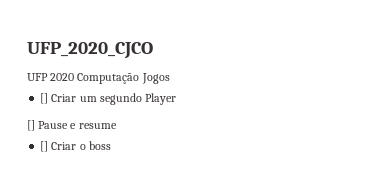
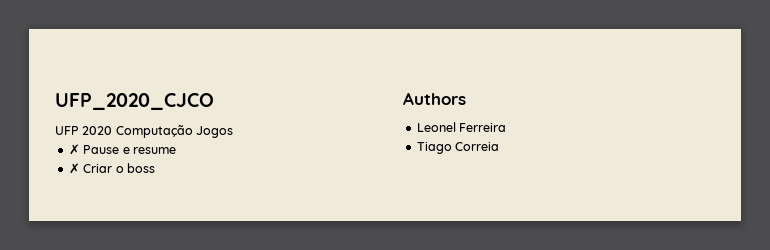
- [] Criar um segundo Player
- [] Pause e resume
+ ✗ Pause e resume
- [] Criar o boss
+ ✗ Criar o boss
+ Authors
+ Leonel Ferreira
+ Tiago Correia

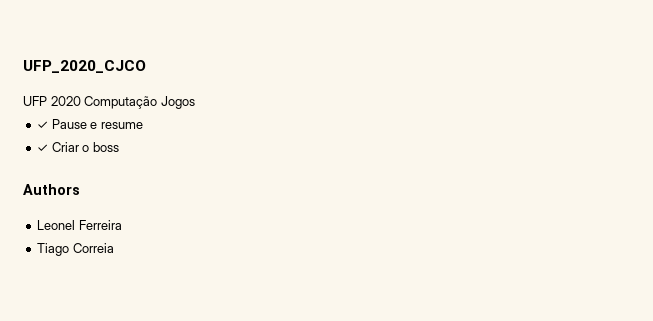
- ✗ Pause e resume
+ ✓ Pause e resume
- ✗ Criar o boss
+ ✓ Criar o boss

